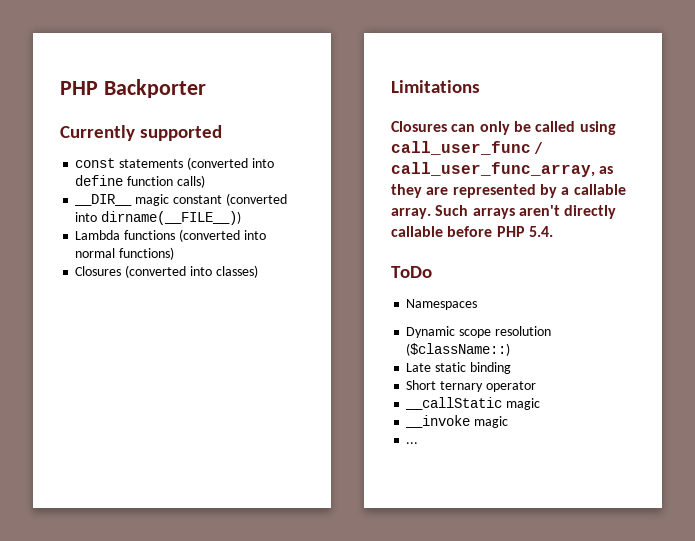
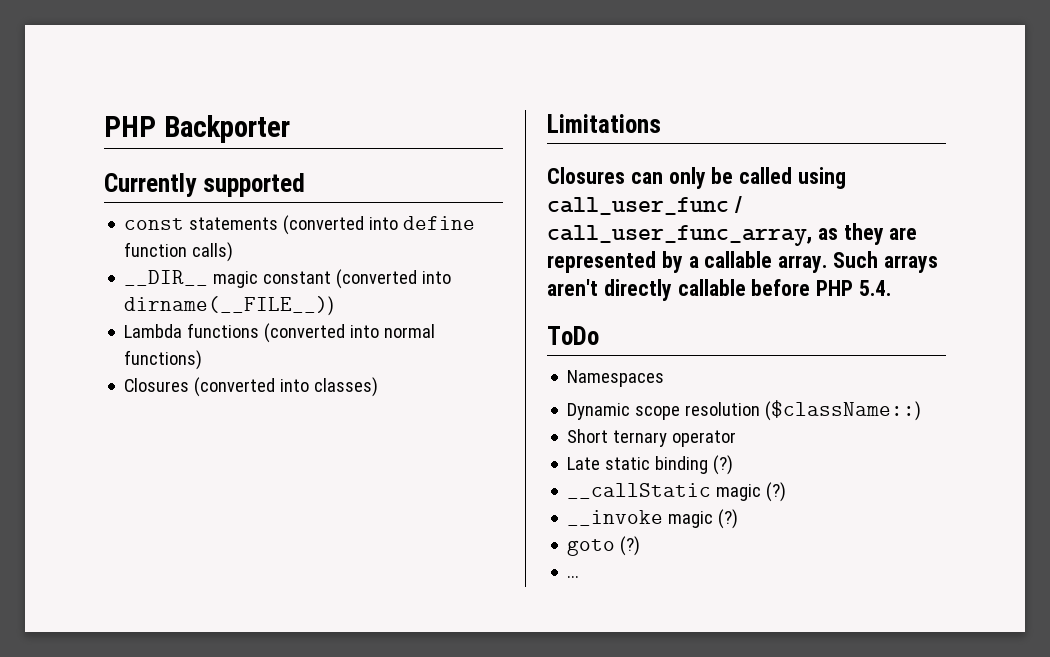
- Late static binding
+ Late static binding (?)
- __callStatic magic
+ __callStatic magic (?)
- __invoke magic
+ __invoke magic (?)
+ goto (?)

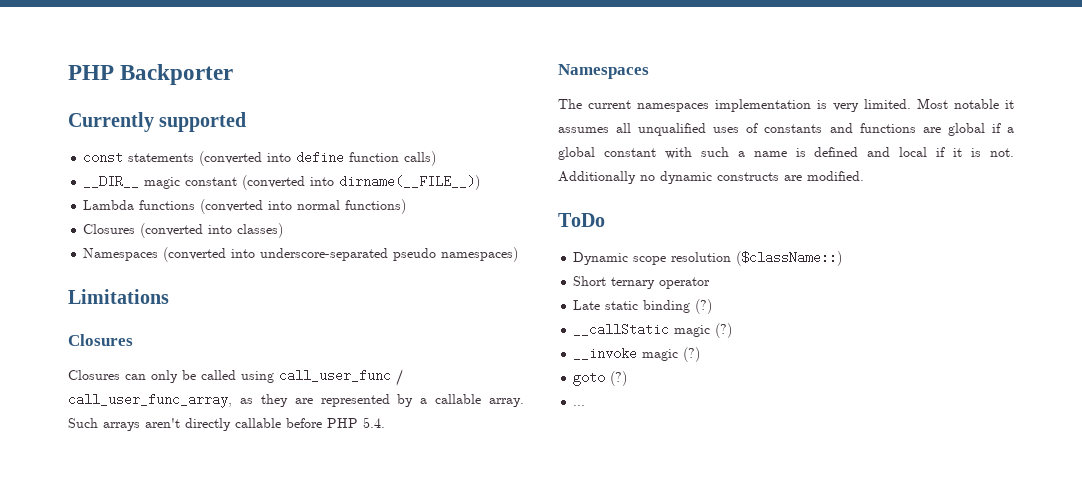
+ Namespaces (converted into underscore-separated pseudo namespaces)
  Limitations
+ Closures
  Such arrays aren't directly callable before PHP 5.4.
+ Namespaces
+ The current namespaces implementation is very limited. Most notable it assumes all unqualified uses of constants and functions are global if a global constant with such a name is defined and local if it is not. Additionally no dynamic constructs are modified.
- Namespaces

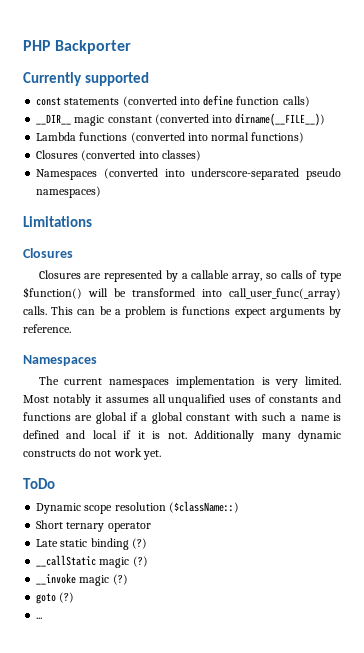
- Closures can only be called using call_user_func / call_user_func_array, as they are represented by a callable array. Such arrays aren't directly callable before PHP 5.4.
+ Closures are represented by a callable array, so calls of type $function() will be transformed into call_user_func(_array) calls. This can be a problem is functions expect arguments by reference.
- Most notable it assumes all unqualified uses of constants and functions are global if a global constant with such a name is defined and local if it is not.
+ Most notably it assumes all unqualified uses of constants and functions are global if a global constant with such a name is defined and local if it is not.
- Additionally no dynamic constructs are modified.
+ Additionally many dynamic constructs do not work yet.

